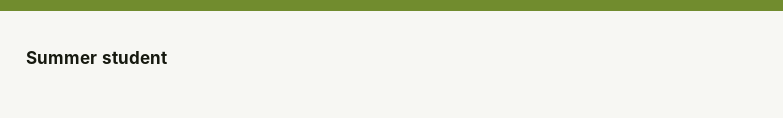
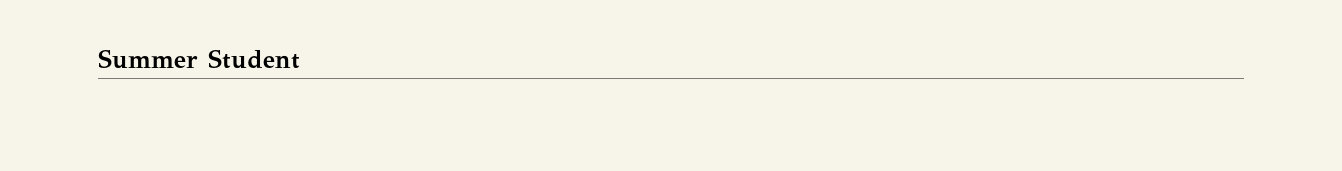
- Summer student
+ Summer Student

